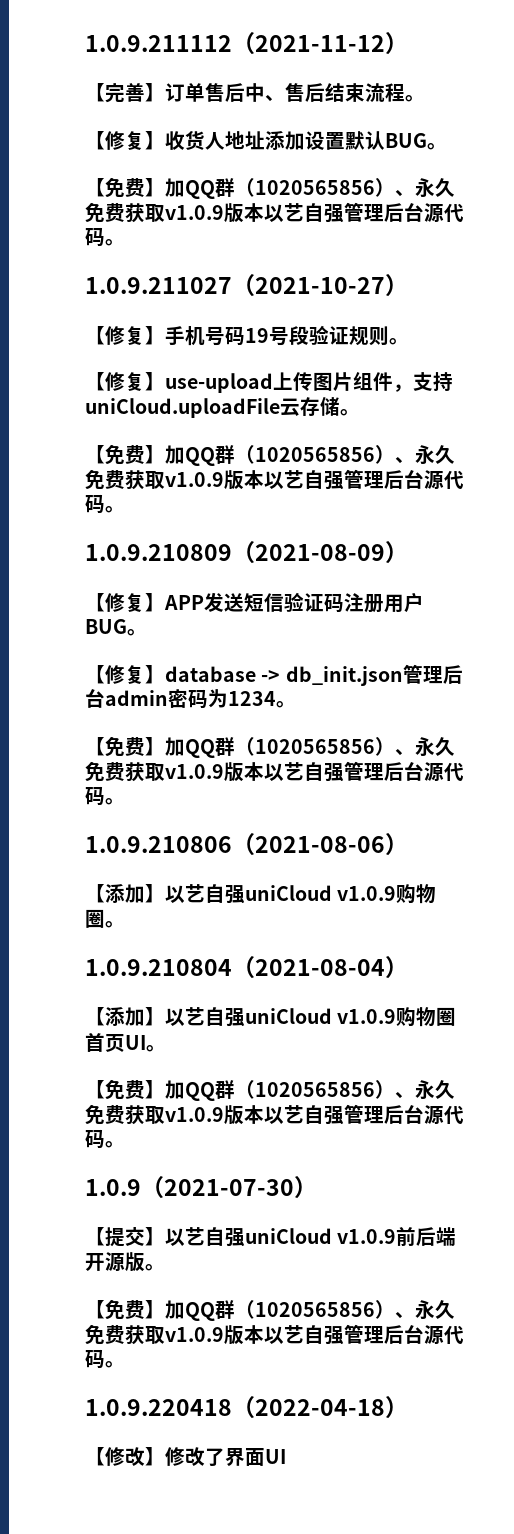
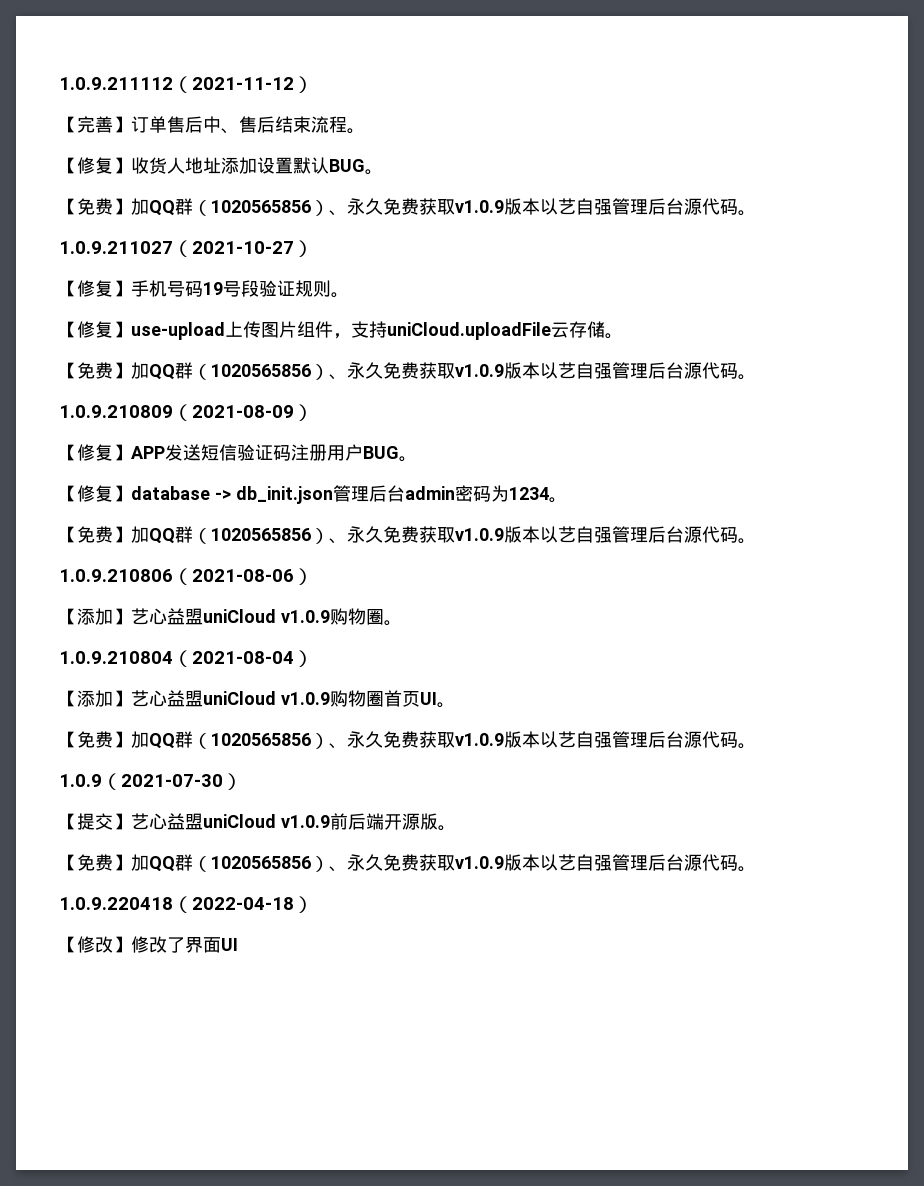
- 【添加】以艺自强uniCloud v1.0.9购物圈。
+ 【添加】艺心益盟uniCloud v1.0.9购物圈。
- 【添加】以艺自强uniCloud v1.0.9购物圈首页UI。
+ 【添加】艺心益盟uniCloud v1.0.9购物圈首页UI。
- 【提交】以艺自强uniCloud v1.0.9前后端开源版。
+ 【提交】艺心益盟uniCloud v1.0.9前后端开源版。

